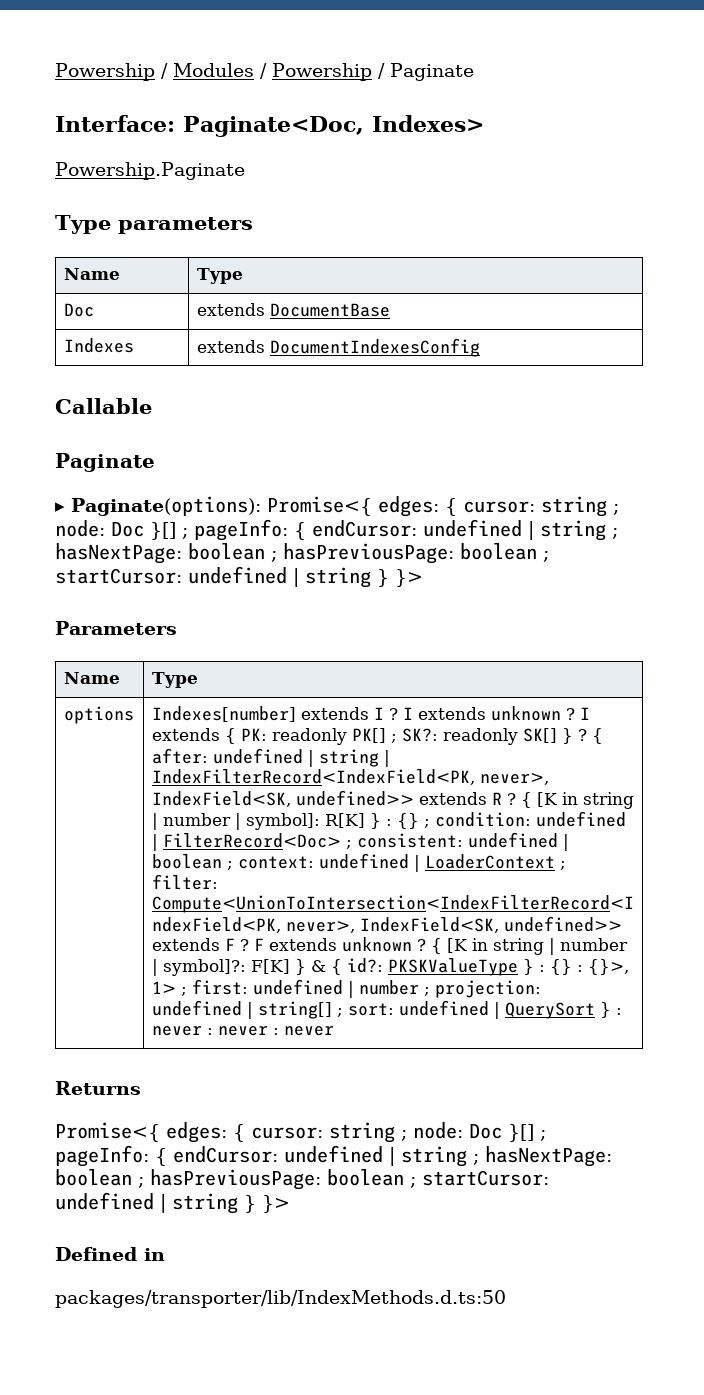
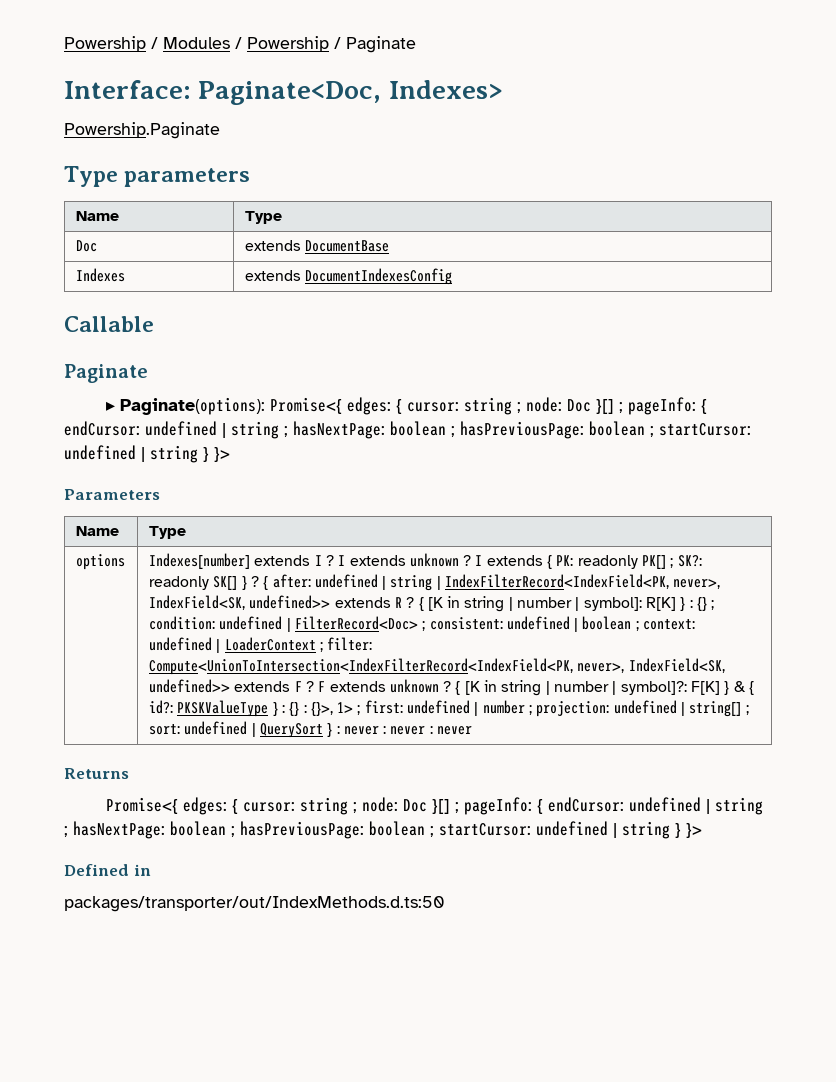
- packages/transporter/lib/IndexMethods.d.ts:50
+ packages/transporter/out/IndexMethods.d.ts:50

